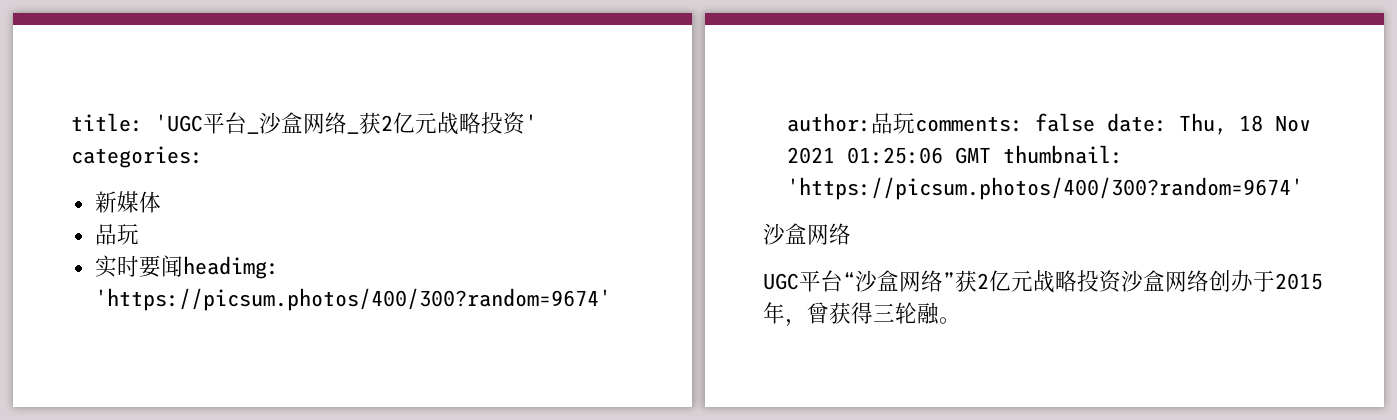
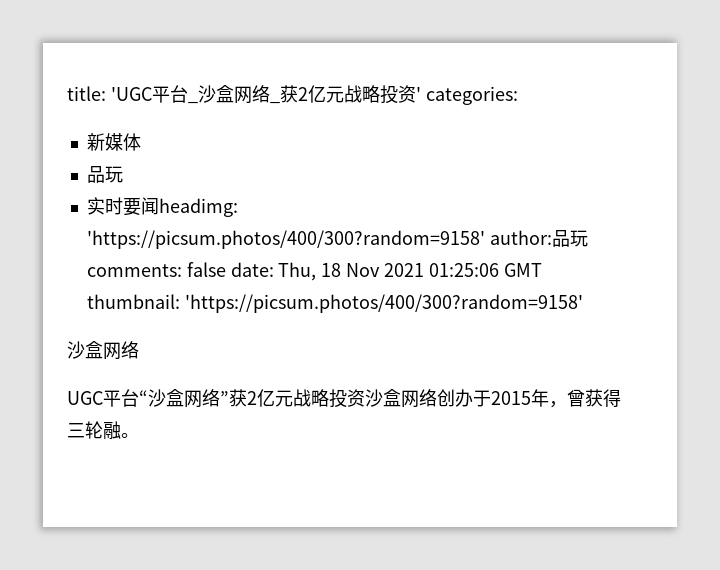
- 实时要闻headimg: 'https://picsum.photos/400/300?random=9674' author:品玩comments: false date: Thu, 18 Nov 2021 01:25:06 GMT thumbnail: 'https://picsum.photos/400/300?random=9674'
+ 实时要闻headimg: 'https://picsum.photos/400/300?random=9158' author:品玩comments: false date: Thu, 18 Nov 2021 01:25:06 GMT thumbnail: 'https://picsum.photos/400/300?random=9158'

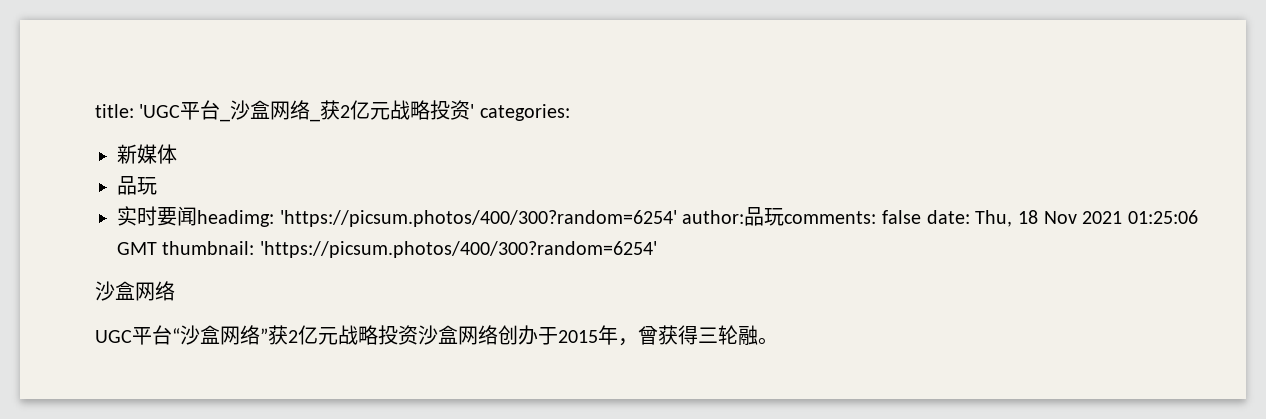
- 实时要闻headimg: 'https://picsum.photos/400/300?random=9158' author:品玩comments: false date: Thu, 18 Nov 2021 01:25:06 GMT thumbnail: 'https://picsum.photos/400/300?random=9158'
+ 实时要闻headimg: 'https://picsum.photos/400/300?random=6254' author:品玩comments: false date: Thu, 18 Nov 2021 01:25:06 GMT thumbnail: 'https://picsum.photos/400/300?random=6254'

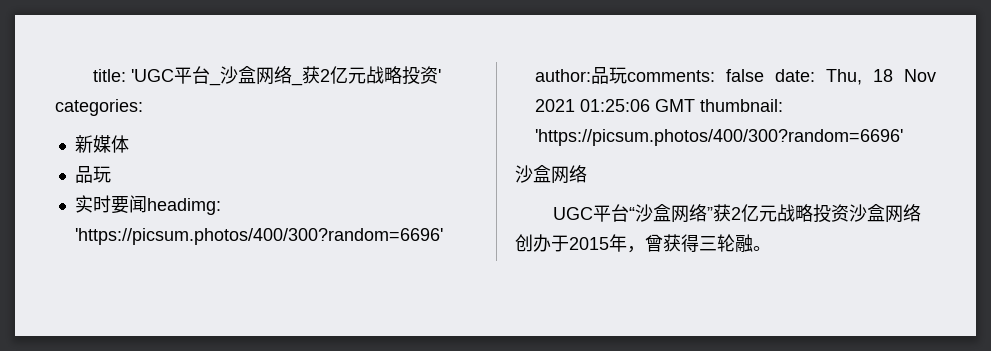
- 实时要闻headimg: 'https://picsum.photos/400/300?random=6254' author:品玩comments: false date: Thu, 18 Nov 2021 01:25:06 GMT thumbnail: 'https://picsum.photos/400/300?random=6254'
+ 实时要闻headimg: 'https://picsum.photos/400/300?random=6696' author:品玩comments: false date: Thu, 18 Nov 2021 01:25:06 GMT thumbnail: 'https://picsum.photos/400/300?random=6696'

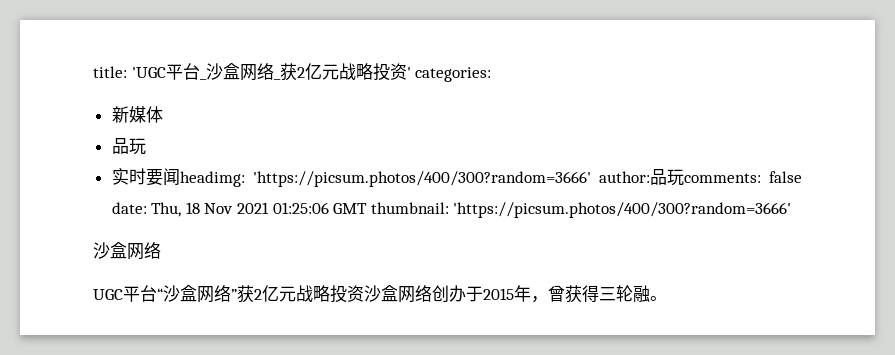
- 实时要闻headimg: 'https://picsum.photos/400/300?random=6696' author:品玩comments: false date: Thu, 18 Nov 2021 01:25:06 GMT thumbnail: 'https://picsum.photos/400/300?random=6696'
+ 实时要闻headimg: 'https://picsum.photos/400/300?random=3666' author:品玩comments: false date: Thu, 18 Nov 2021 01:25:06 GMT thumbnail: 'https://picsum.photos/400/300?random=3666'

